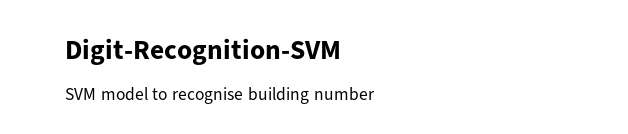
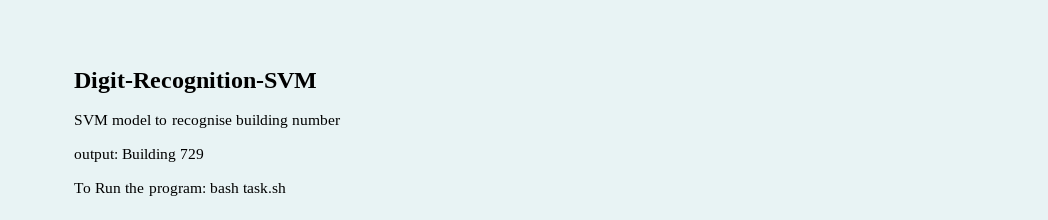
+ output: Building 729
+ To Run the program: bash task.sh

